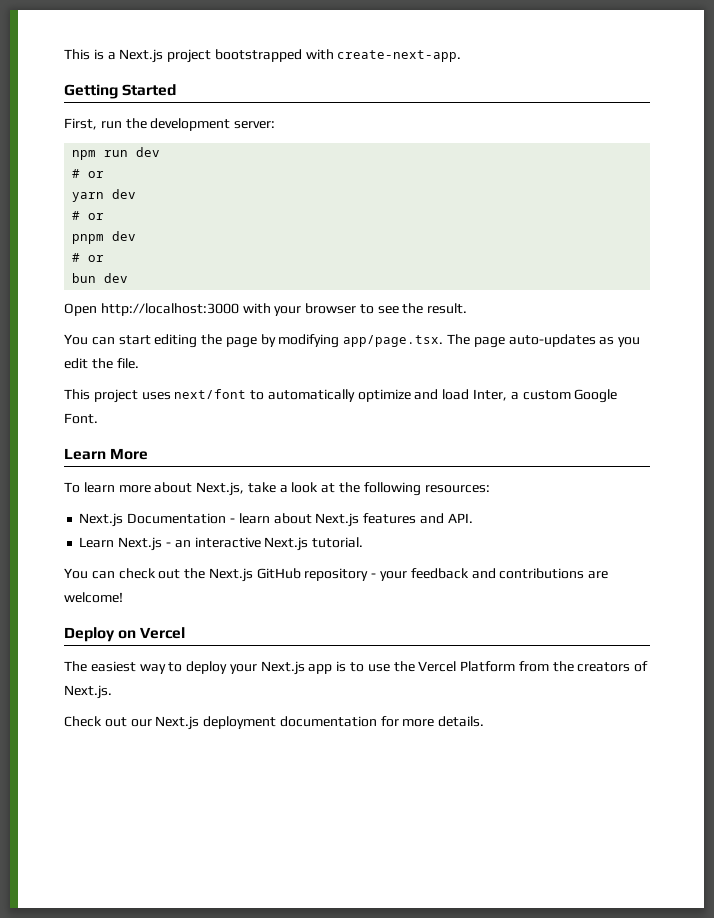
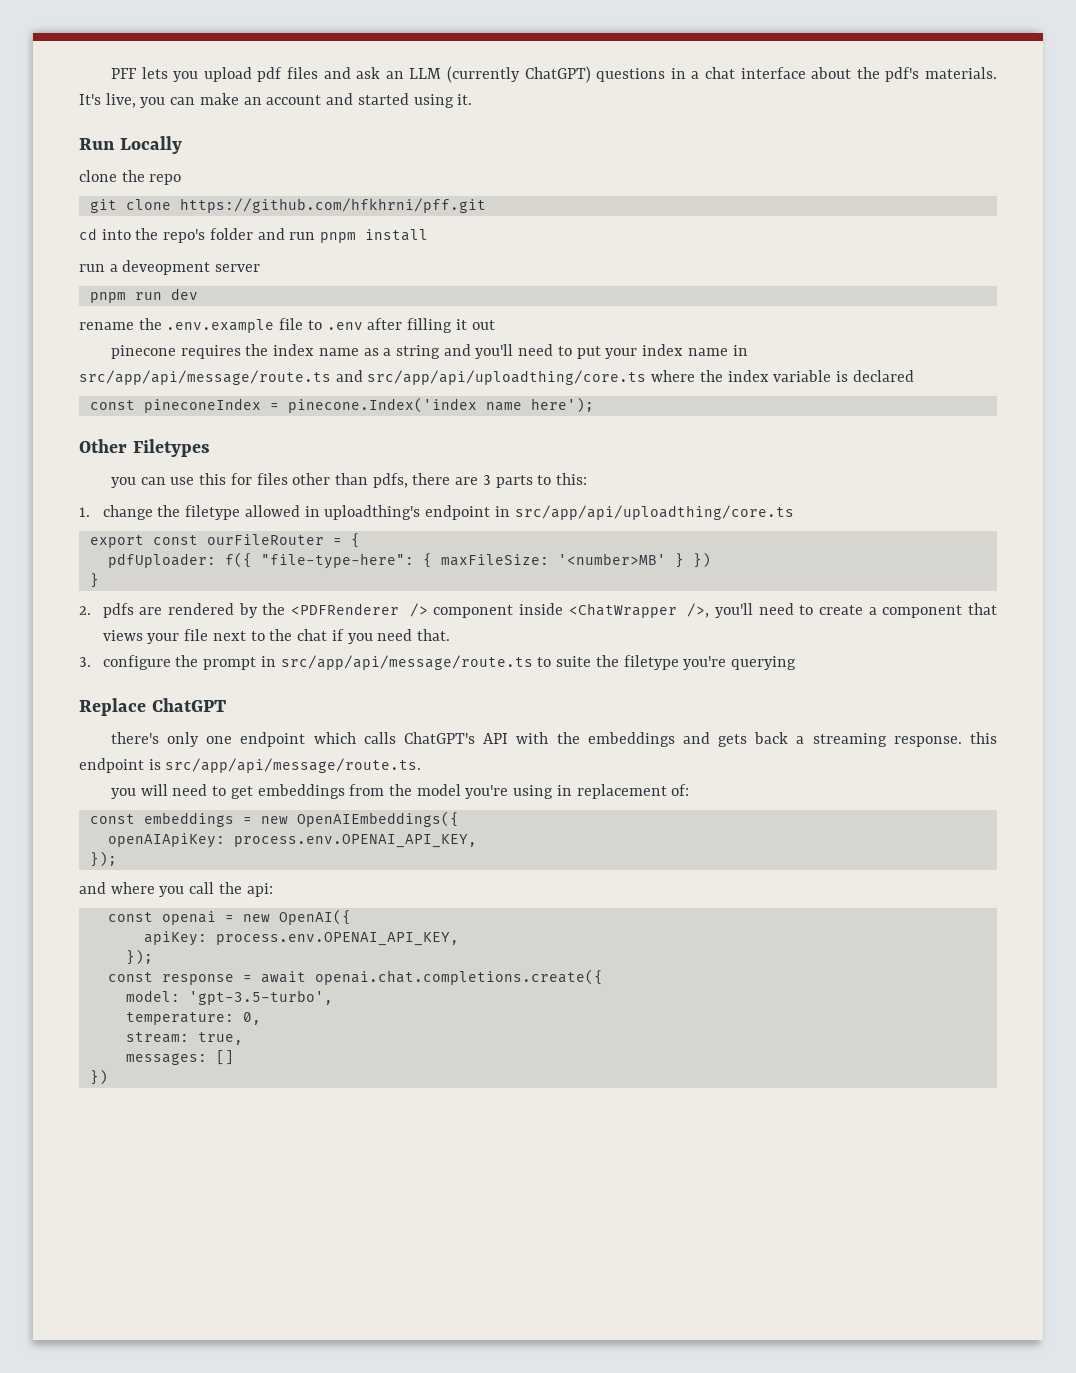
- This is a Next.js project bootstrapped with create-next-app.
- Getting Started
- First, run the development server:
- npm run dev
- # or
- yarn dev
- # or
- pnpm dev
- # or
- bun dev
- Open http://localhost:3000 with your browser to see the result.
- You can start editing the page by modifying app/page.tsx. The page auto-updates as you edit the file.
- This project uses next/font to automatically optimize and load Inter, a custom Google Font.
- Learn More
- To learn more about Next.js, take a look at the following resources:
- Next.js Documentation - learn about Next.js features and API.
- Learn Next.js - an interactive Next.js tutorial.
- You can check out the Next.js GitHub repository - your feedback and contributions are welcome!
- Deploy on Vercel
- The easiest way to deploy your Next.js app is to use the Vercel Platform from the creators of Next.js.
- Check out our Next.js deployment documentation for more details.
+ PFF lets you upload pdf files and ask an LLM (currently ChatGPT) questions in a chat interface about the pdf's materials. It's live, you can make an account and started using it.
+ Run Locally
+ clone the repo
+ git clone https://github.com/hfkhrni/pff.git
+ cd into the repo's folder and run pnpm install
+ run a deveopment server
+ pnpm run dev
+ rename the .env.example file to .env after filling it out
+ pinecone requires the index name as a string and you'll need to put your index name in src/app/api/message/route.ts and src/app/api/uploadthing/core.ts where the index variable is declared
+ const pineconeIndex = pinecone.Index('index name here');
+ Other Filetypes
+ you can use this for files other than pdfs, there are 3 parts to this:
+ 1. change the filetype allowed in uploadthing's endpoint in src/app/api/uploadthing/core.ts
+ export const ourFileRouter = {
+ pdfUploader: f({ "file-type-here": { maxFileSize: '<number>MB' } })
+ }
+ 2. pdfs are rendered by the <PDFRenderer /> component inside <ChatWrapper />, you'll need to create a component that views your file next to the chat if you need that.
+ 3. configure the prompt in src/app/api/message/route.ts to suite the filetype you're querying
+ Replace ChatGPT
+ there's only one endpoint which calls ChatGPT's API with the embeddings and gets back a streaming response. this endpoint is src/app/api/message/route.ts.
+ you will need to get embeddings from the model you're using in replacement of:
+ const embeddings = new OpenAIEmbeddings({
+ openAIApiKey: process.env.OPENAI_API_KEY,
+ });
+ and where you call the api:
+ const openai = new OpenAI({
+ apiKey: process.env.OPENAI_API_KEY,
+ });
+ const response = await openai.chat.completions.create({
+ model: 'gpt-3.5-turbo',
+ temperature: 0,
+ stream: true,
+ messages: []
+ })

